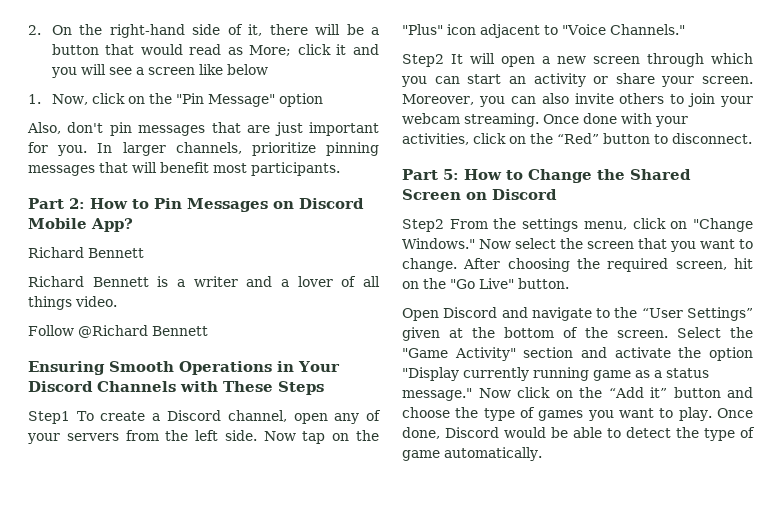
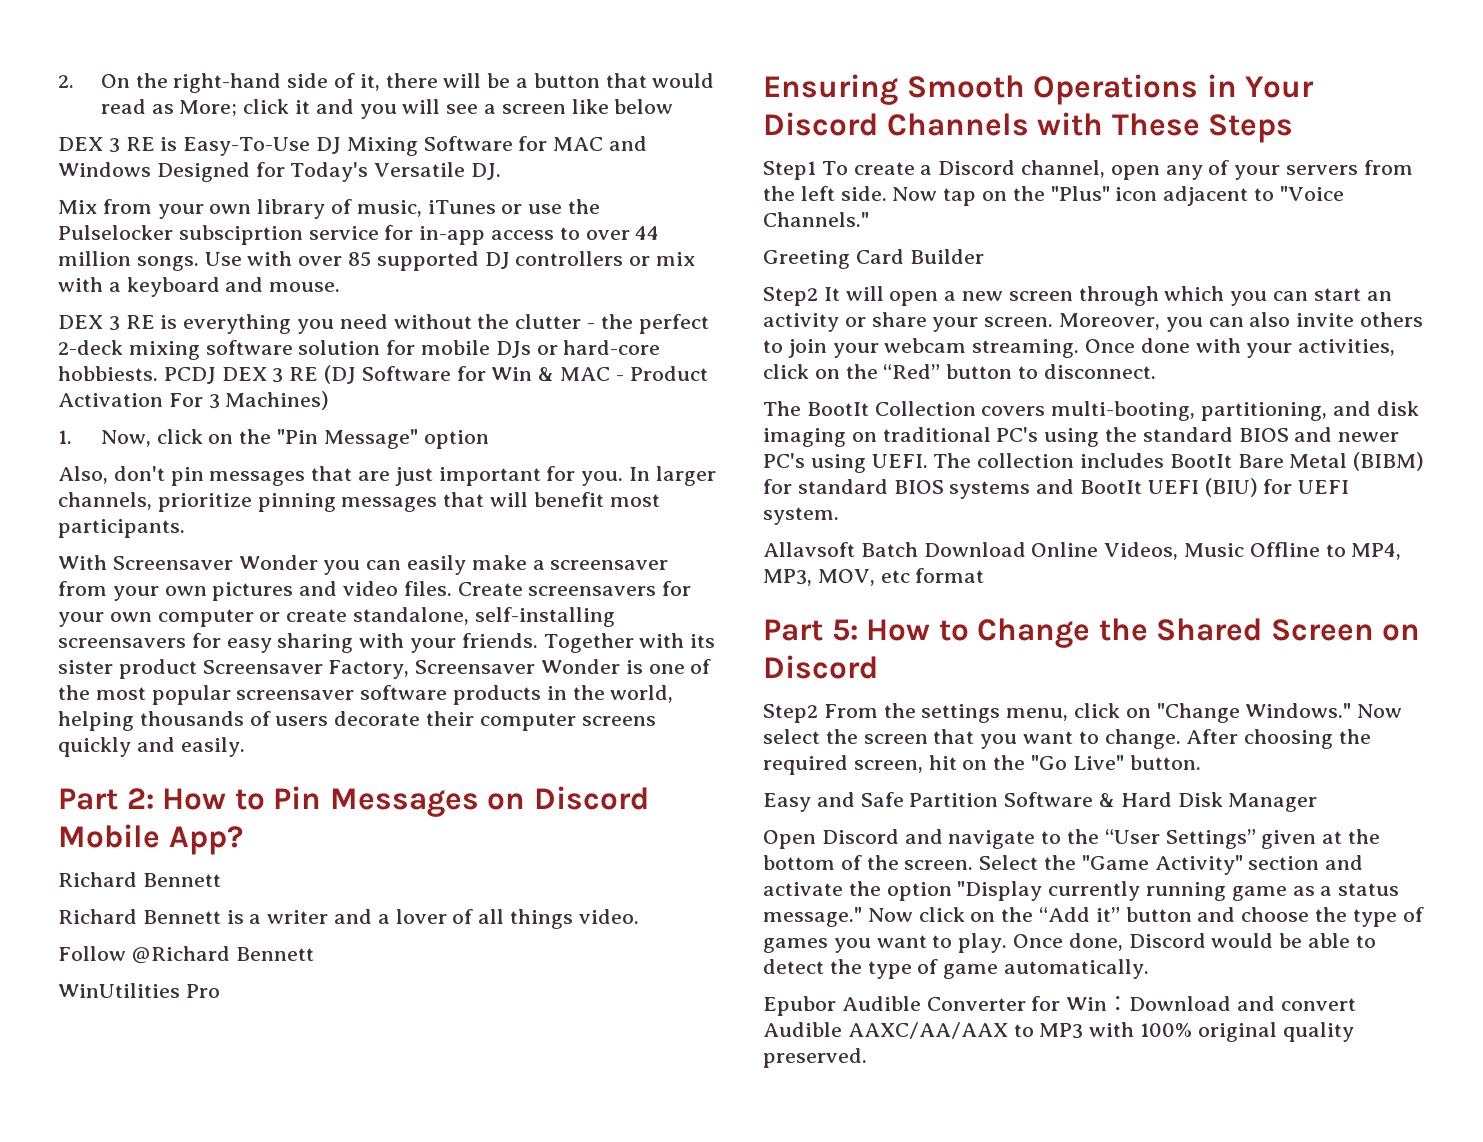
+ DEX 3 RE is Easy-To-Use DJ Mixing Software for MAC and Windows Designed for Today's Versatile DJ.
+ Mix from your own library of music, iTunes or use the Pulselocker subsciprtion service for in-app access to over 44 million songs. Use with over 85 supported DJ controllers or mix with a keyboard and mouse.
+ DEX 3 RE is everything you need without the clutter - the perfect 2-deck mixing software solution for mobile DJs or hard-core hobbiests. PCDJ DEX 3 RE (DJ Software for Win & MAC - Product Activation For 3 Machines)
+ With Screensaver Wonder you can easily make a screensaver from your own pictures and video files. Create screensavers for your own computer or create standalone, self-installing screensavers for easy sharing with your friends. Together with its sister product Screensaver Factory, Screensaver Wonder is one of the most popular screensaver software products in the world, helping thousands of users decorate their computer screens quickly and easily.
+ WinUtilities Pro
+ Greeting Card Builder
+ The BootIt Collection covers multi-booting, partitioning, and disk imaging on traditional PC's using the standard BIOS and newer PC's using UEFI. The collection includes BootIt Bare Metal (BIBM) for standard BIOS systems and BootIt UEFI (BIU) for UEFI system.
+ Allavsoft Batch Download Online Videos, Music Offline to MP4, MP3, MOV, etc format
+ Easy and Safe Partition Software & Hard Disk Manager
+ Epubor Audible Converter for Win：Download and convert Audible AAXC/AA/AAX to MP3 with 100% original quality preserved.

